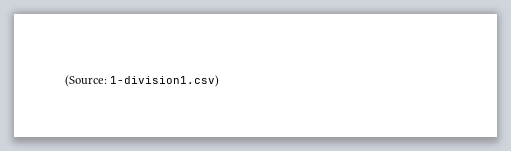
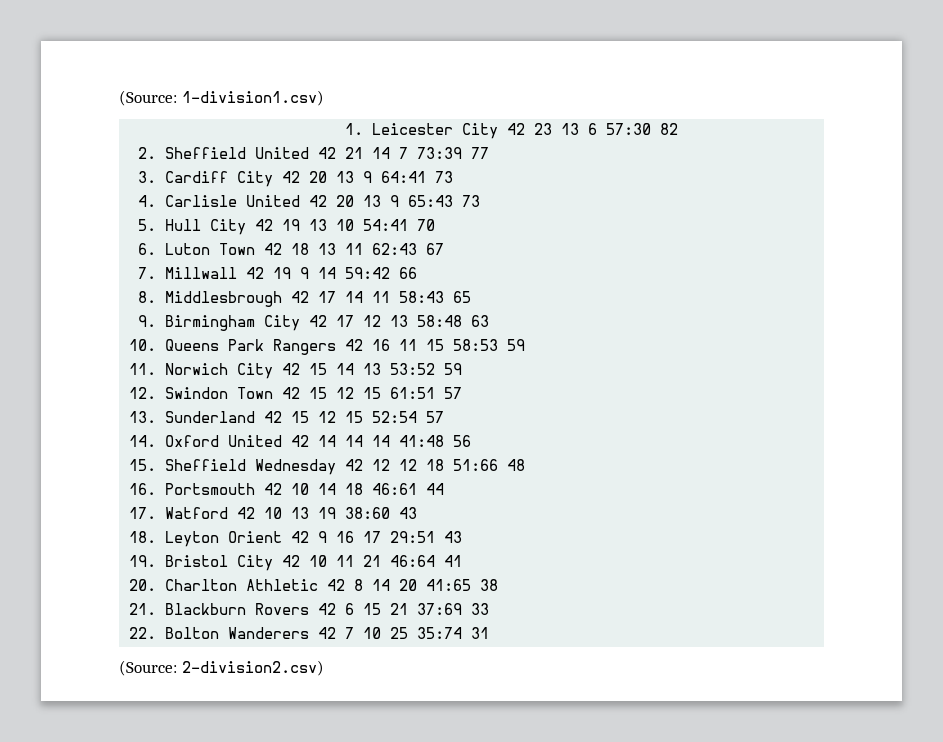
+ 1. Leicester City 42 23 13 6 57:30 82
+ 2. Sheffield United 42 21 14 7 73:39 77
+ 3. Cardiff City 42 20 13 9 64:41 73
+ 4. Carlisle United 42 20 13 9 65:43 73
+ 5. Hull City 42 19 13 10 54:41 70
+ 6. Luton Town 42 18 13 11 62:43 67
+ 7. Millwall 42 19 9 14 59:42 66
+ 8. Middlesbrough 42 17 14 11 58:43 65
+ 9. Birmingham City 42 17 12 13 58:48 63
+ 10. Queens Park Rangers 42 16 11 15 58:53 59
+ 11. Norwich City 42 15 14 13 53:52 59
+ 12. Swindon Town 42 15 12 15 61:51 57
+ 13. Sunderland 42 15 12 15 52:54 57
+ 14. Oxford United 42 14 14 14 41:48 56
+ 15. Sheffield Wednesday 42 12 12 18 51:66 48
+ 16. Portsmouth 42 10 14 18 46:61 44
+ 17. Watford 42 10 13 19 38:60 43
+ 18. Leyton Orient 42 9 16 17 29:51 43
+ 19. Bristol City 42 10 11 21 46:64 41
+ 20. Charlton Athletic 42 8 14 20 41:65 38
+ 21. Blackburn Rovers 42 6 15 21 37:69 33
+ 22. Bolton Wanderers 42 7 10 25 35:74 31
+ (Source: 2-division2.csv)

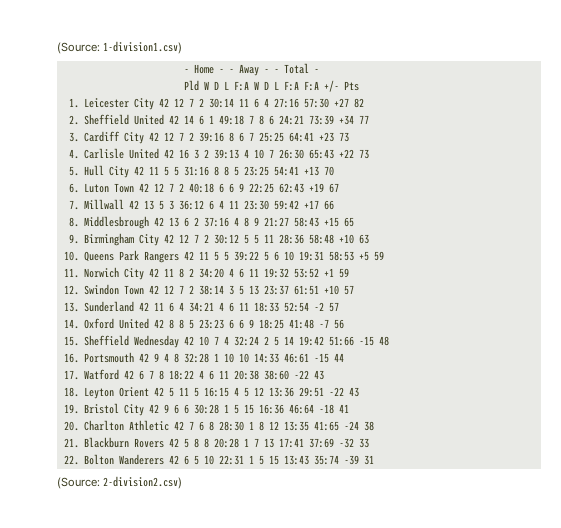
- 1. Leicester City 42 23 13 6 57:30 82
+ - Home - - Away - - Total -
+ Pld W D L F:A W D L F:A F:A +/- Pts
+ 1. Leicester City 42 12 7 2 30:14 11 6 4 27:16 57:30 +27 82
- 2. Sheffield United 42 21 14 7 73:39 77
+ 2. Sheffield United 42 14 6 1 49:18 7 8 6 24:21 73:39 +34 77
- 3. Cardiff City 42 20 13 9 64:41 73
+ 3. Cardiff City 42 12 7 2 39:16 8 6 7 25:25 64:41 +23 73
- 4. Carlisle United 42 20 13 9 65:43 73
+ 4. Carlisle United 42 16 3 2 39:13 4 10 7 26:30 65:43 +22 73
- 5. Hull City 42 19 13 10 54:41 70
+ 5. Hull City 42 11 5 5 31:16 8 8 5 23:25 54:41 +13 70
- 6. Luton Town 42 18 13 11 62:43 67
- 7. Millwall 42 19 9 14 59:42 66
- 8. Middlesbrough 42 17 14 11 58:43 65
+ 6. Luton Town 42 12 7 2 40:18 6 6 9 22:25 62:43 +19 67
+ 7. Millwall 42 13 5 3 36:12 6 4 11 23:30 59:42 +17 66
+ 8. Middlesbrough 42 13 6 2 37:16 4 8 9 21:27 58:43 +15 65
- 9. Birmingham City 42 17 12 13 58:48 63
+ 9. Birmingham City 42 12 7 2 30:12 5 5 11 28:36 58:48 +10 63
- 10. Queens Park Rangers 42 16 11 15 58:53 59
+ 10. Queens Park Rangers 42 11 5 5 39:22 5 6 10 19:31 58:53 +5 59
- 11. Norwich City 42 15 14 13 53:52 59
+ 11. Norwich City 42 11 8 2 34:20 4 6 11 19:32 53:52 +1 59
- 12. Swindon Town 42 15 12 15 61:51 57
- 13. Sunderland 42 15 12 15 52:54 57
+ 12. Swindon Town 42 12 7 2 38:14 3 5 13 23:37 61:51 +10 57
+ 13. Sunderland 42 11 6 4 34:21 4 6 11 18:33 52:54 -2 57
- 14. Oxford United 42 14 14 14 41:48 56
+ 14. Oxford United 42 8 8 5 23:23 6 6 9 18:25 41:48 -7 56
- 15. Sheffield Wednesday 42 12 12 18 51:66 48
- 16. Portsmouth 42 10 14 18 46:61 44
- 17. Watford 42 10 13 19 38:60 43
+ 15. Sheffield Wednesday 42 10 7 4 32:24 2 5 14 19:42 51:66 -15 48
+ 16. Portsmouth 42 9 4 8 32:28 1 10 10 14:33 46:61 -15 44
+ 17. Watford 42 6 7 8 18:22 4 6 11 20:38 38:60 -22 43
- 18. Leyton Orient 42 9 16 17 29:51 43
+ 18. Leyton Orient 42 5 11 5 16:15 4 5 12 13:36 29:51 -22 43
- 19. Bristol City 42 10 11 21 46:64 41
+ 19. Bristol City 42 9 6 6 30:28 1 5 15 16:36 46:64 -18 41
- 20. Charlton Athletic 42 8 14 20 41:65 38
+ 20. Charlton Athletic 42 7 6 8 28:30 1 8 12 13:35 41:65 -24 38
- 21. Blackburn Rovers 42 6 15 21 37:69 33
+ 21. Blackburn Rovers 42 5 8 8 20:28 1 7 13 17:41 37:69 -32 33
- 22. Bolton Wanderers 42 7 10 25 35:74 31
+ 22. Bolton Wanderers 42 6 5 10 22:31 1 5 15 13:43 35:74 -39 31

